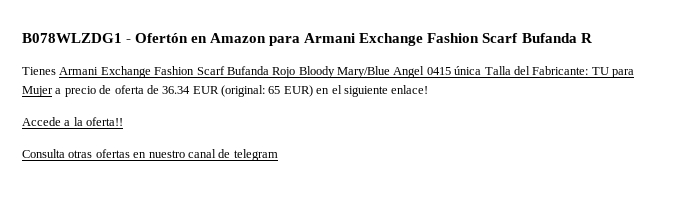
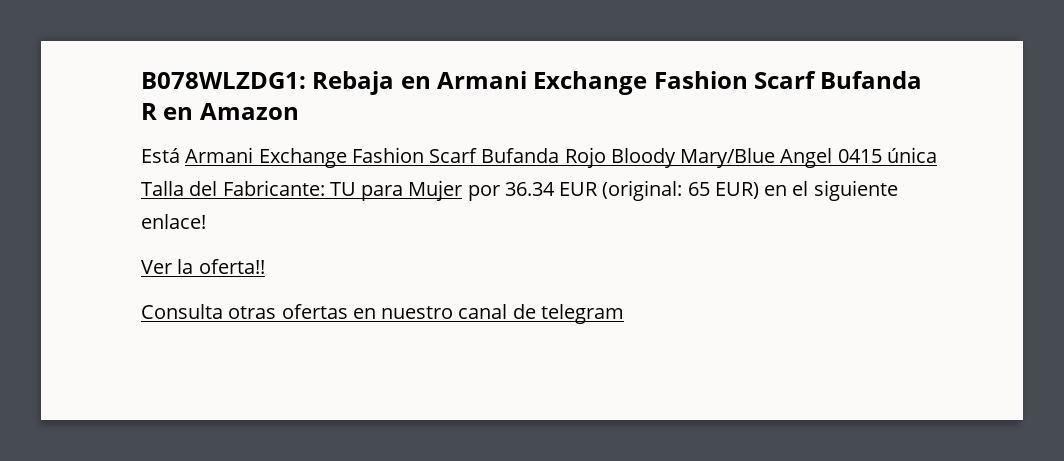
- B078WLZDG1 - Ofertón en Amazon para Armani Exchange Fashion Scarf Bufanda R
- Tienes Armani Exchange Fashion Scarf Bufanda Rojo Bloody Mary/Blue Angel 0415 única Talla del Fabricante: TU para Mujer a precio de oferta de 36.34 EUR (original: 65 EUR) en el siguiente enlace!
+ B078WLZDG1: Rebaja en Armani Exchange Fashion Scarf Bufanda R en Amazon
+ Está Armani Exchange Fashion Scarf Bufanda Rojo Bloody Mary/Blue Angel 0415 única Talla del Fabricante: TU para Mujer por 36.34 EUR (original: 65 EUR) en el siguiente enlace!
- Accede a la oferta!!
+ Ver la oferta!!

